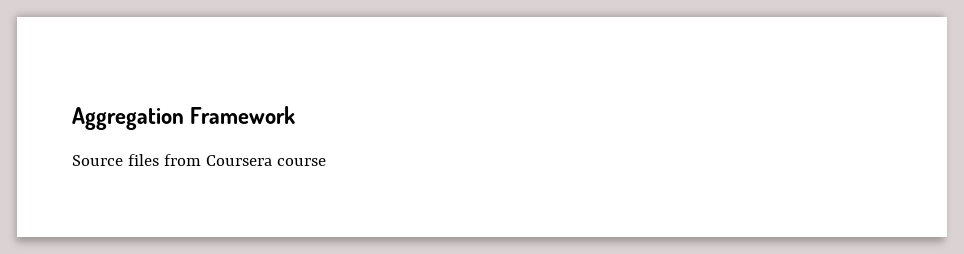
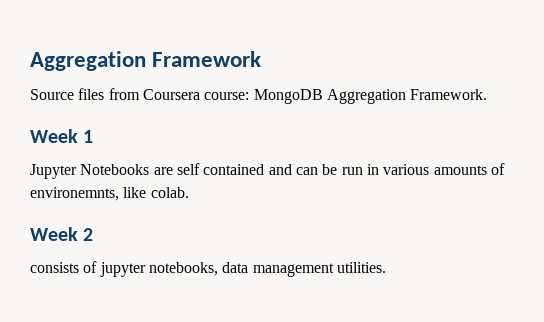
- Source files from Coursera course
+ Source files from Coursera course: MongoDB Aggregation Framework.
+ Week 1
+ Jupyter Notebooks are self contained and can be run in various amounts of environemnts, like colab.
+ Week 2
+ consists of jupyter notebooks, data management utilities.

